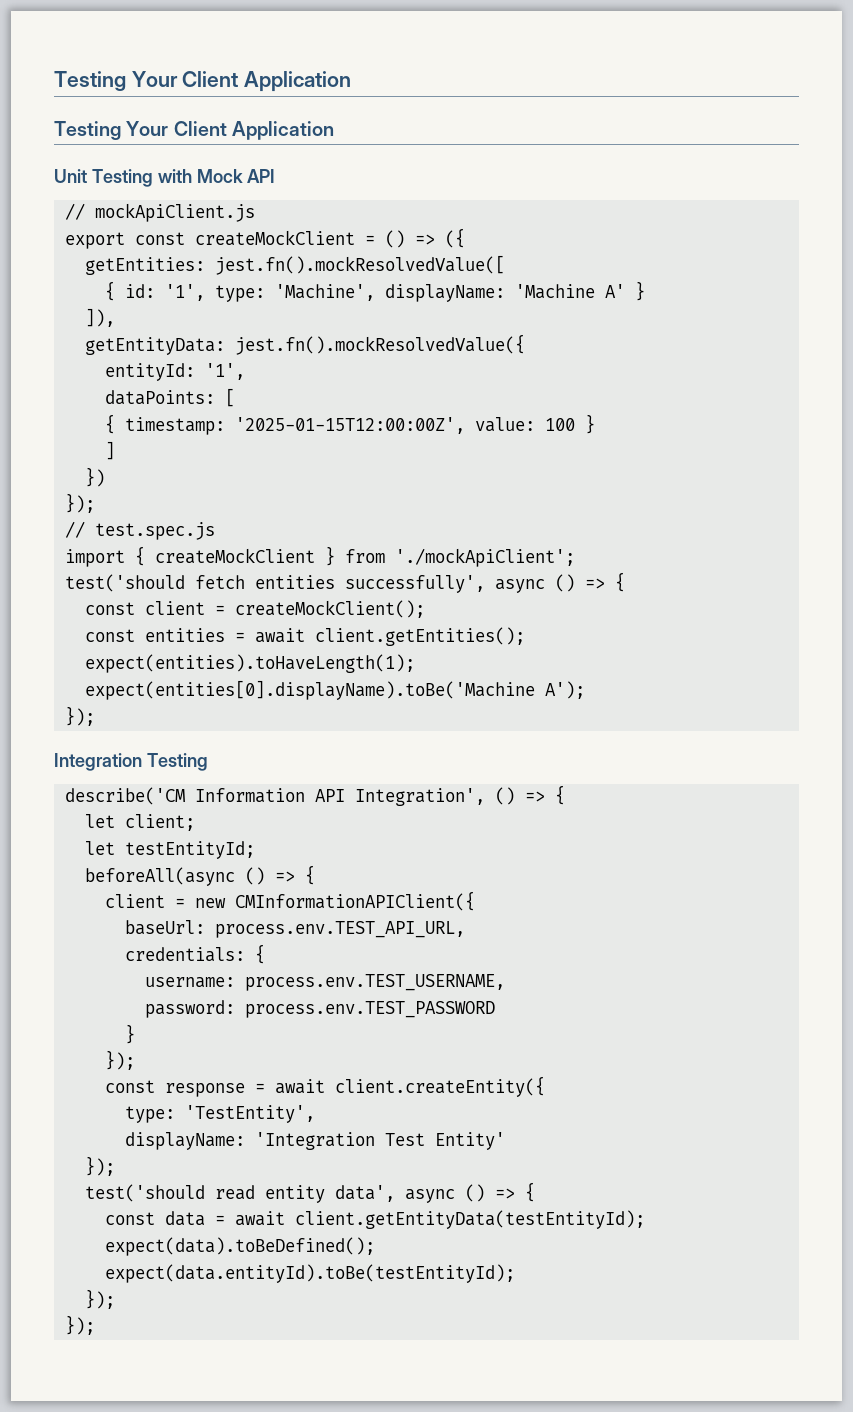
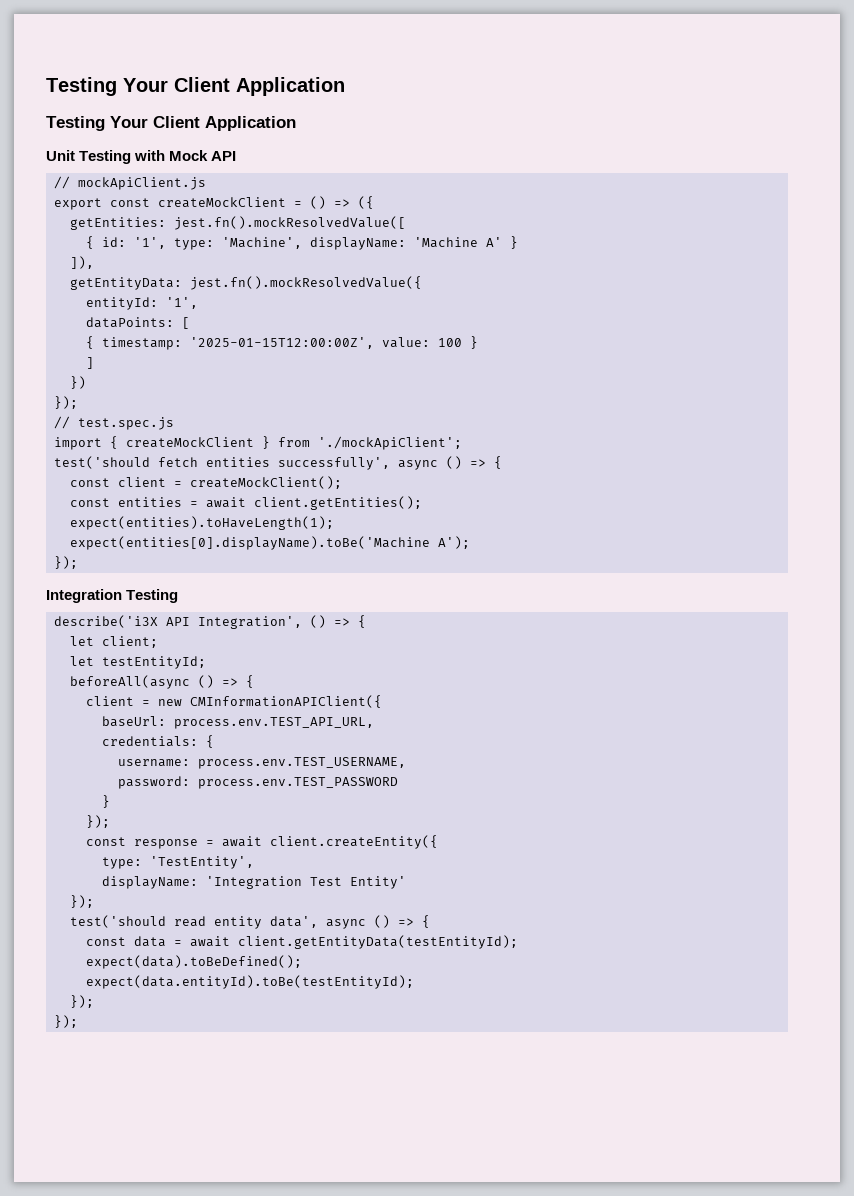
- describe('CM Information API Integration', () => {
+ describe('i3X API Integration', () => {

